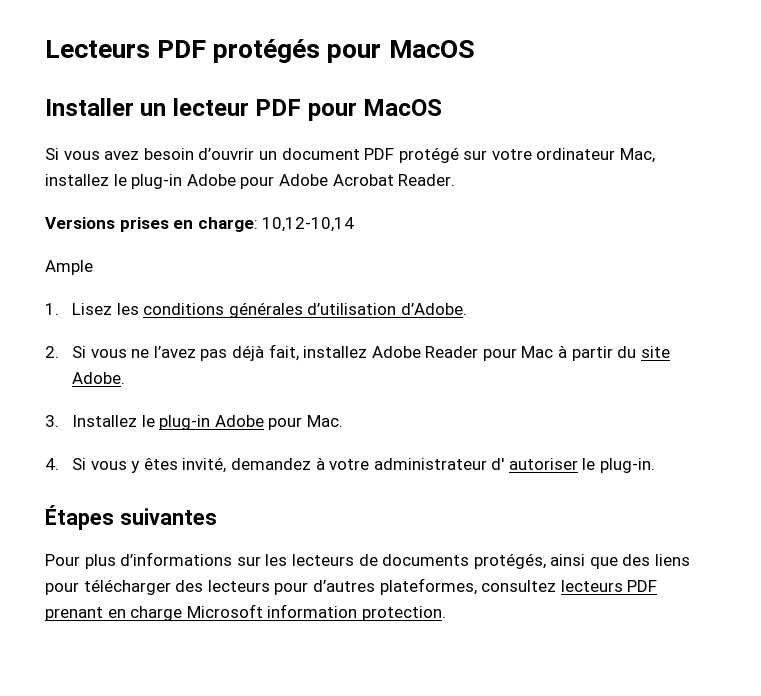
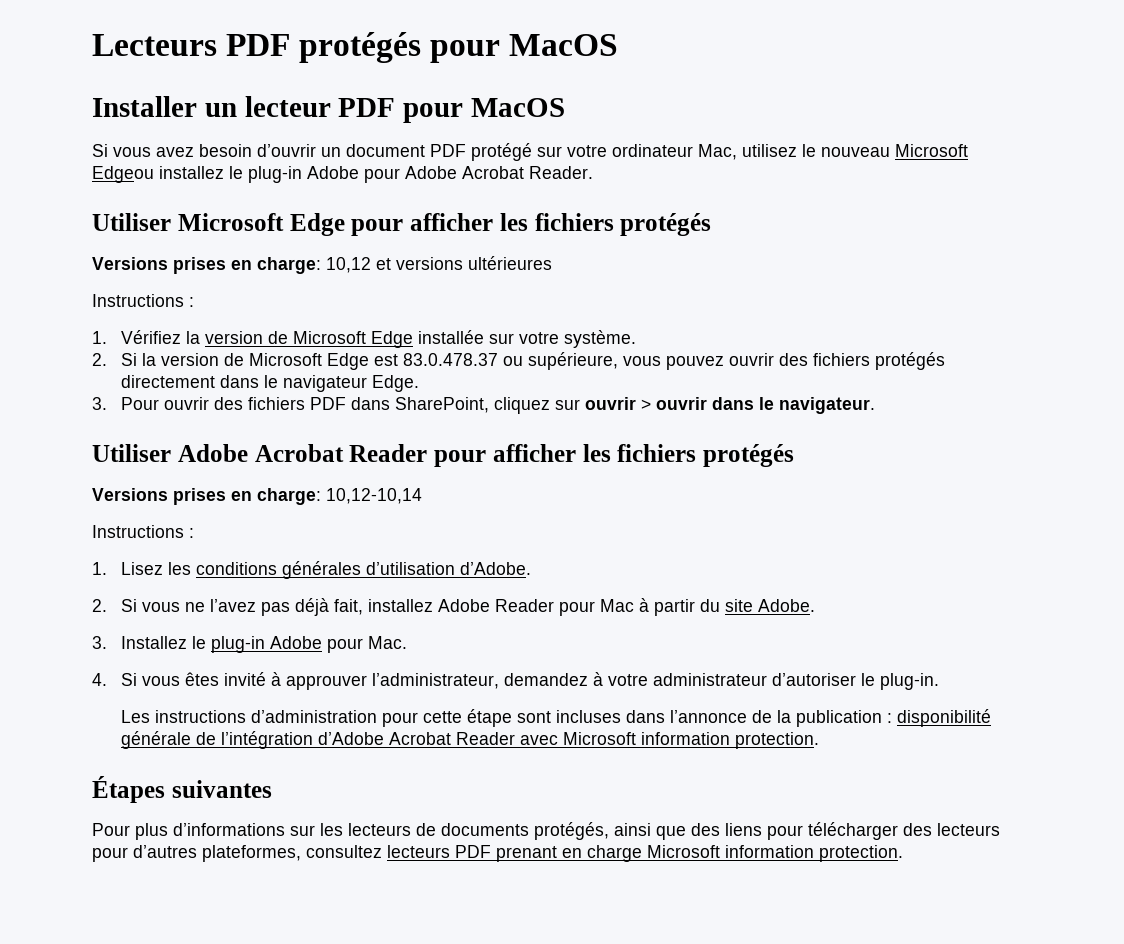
- Si vous avez besoin d’ouvrir un document PDF protégé sur votre ordinateur Mac, installez le plug-in Adobe pour Adobe Acrobat Reader.
+ Si vous avez besoin d’ouvrir un document PDF protégé sur votre ordinateur Mac, utilisez le nouveau Microsoft Edgeou installez le plug-in Adobe pour Adobe Acrobat Reader.
+ Utiliser Microsoft Edge pour afficher les fichiers protégés
+ Versions prises en charge: 10,12 et versions ultérieures
+ Instructions :
+ 1. Vérifiez la version de Microsoft Edge installée sur votre système.
+ 2. Si la version de Microsoft Edge est 83.0.478.37 ou supérieure, vous pouvez ouvrir des fichiers protégés directement dans le navigateur Edge.
+ 3. Pour ouvrir des fichiers PDF dans SharePoint, cliquez sur ouvrir > ouvrir dans le navigateur.
+ Utiliser Adobe Acrobat Reader pour afficher les fichiers protégés
  Versions prises en charge: 10,12-10,14
- Ample
+ Instructions :
- 4. Si vous y êtes invité, demandez à votre administrateur d' autoriser le plug-in.
+ 4. Si vous êtes invité à approuver l’administrateur, demandez à votre administrateur d’autoriser le plug-in.
+ Les instructions d’administration pour cette étape sont incluses dans l’annonce de la publication : disponibilité générale de l’intégration d’Adobe Acrobat Reader avec Microsoft information protection.

